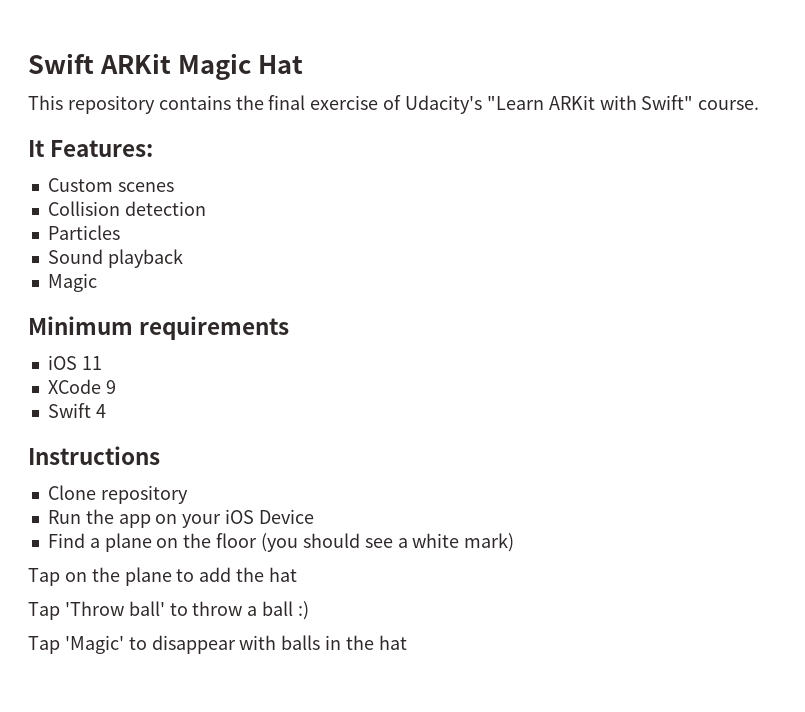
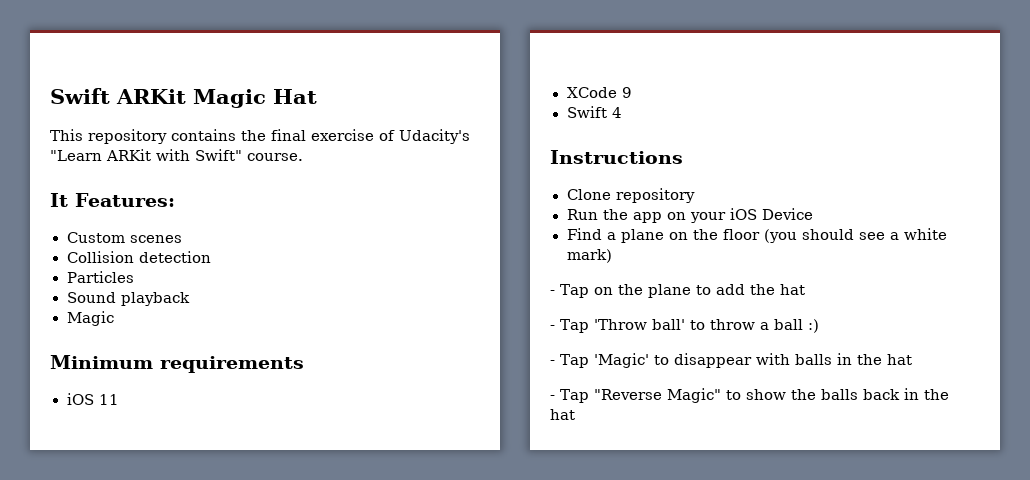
- Tap on the plane to add the hat
+ - Tap on the plane to add the hat
- Tap 'Throw ball' to throw a ball :)
+ - Tap 'Throw ball' to throw a ball :)
- Tap 'Magic' to disappear with balls in the hat
+ - Tap 'Magic' to disappear with balls in the hat
+ - Tap "Reverse Magic" to show the balls back in the hat

